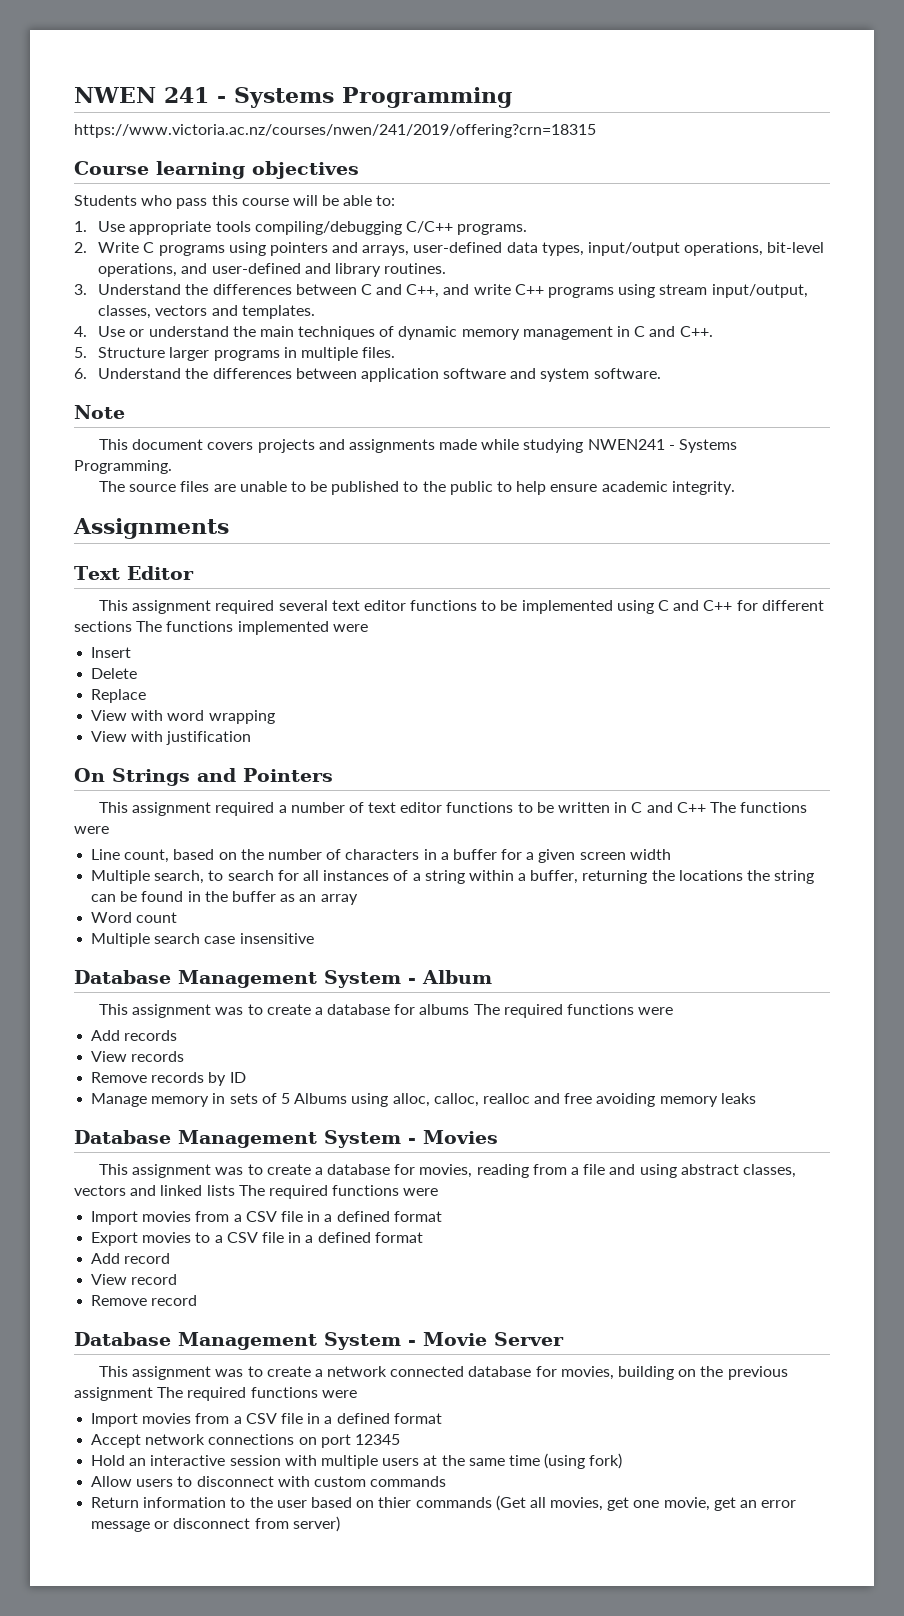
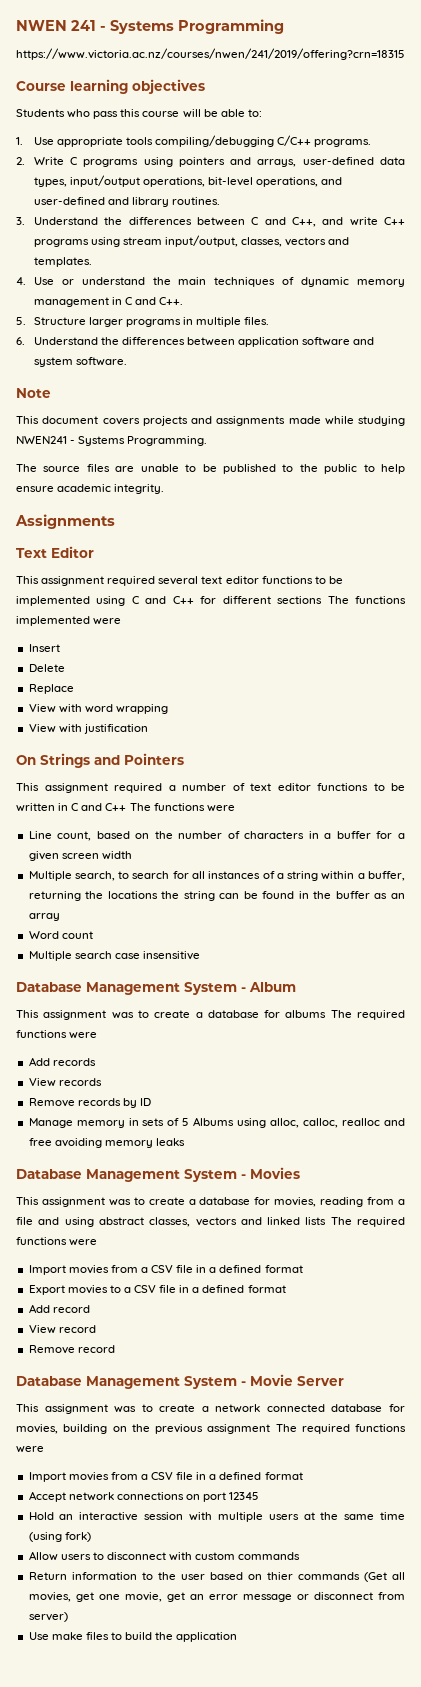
+ Use make files to build the application

